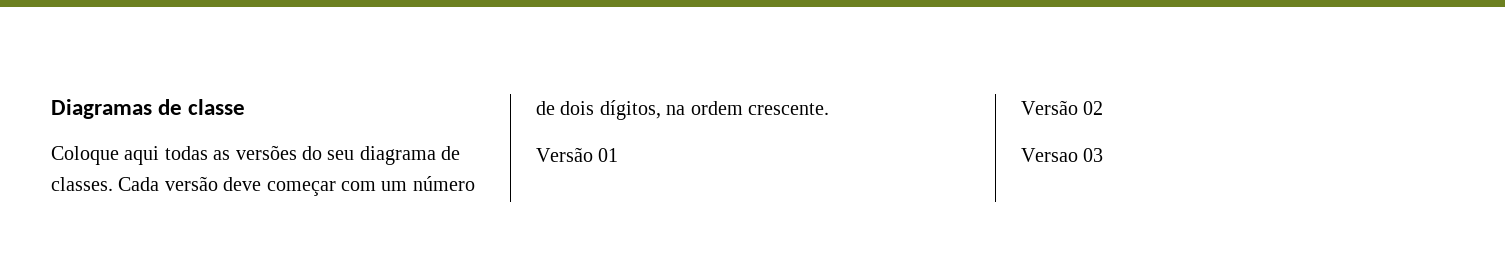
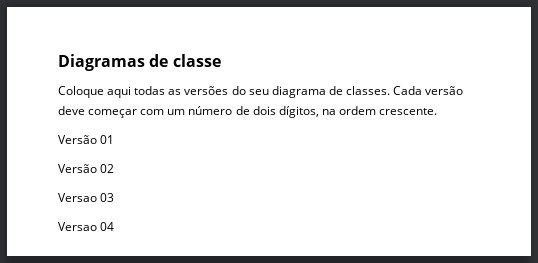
+ Versao 04

